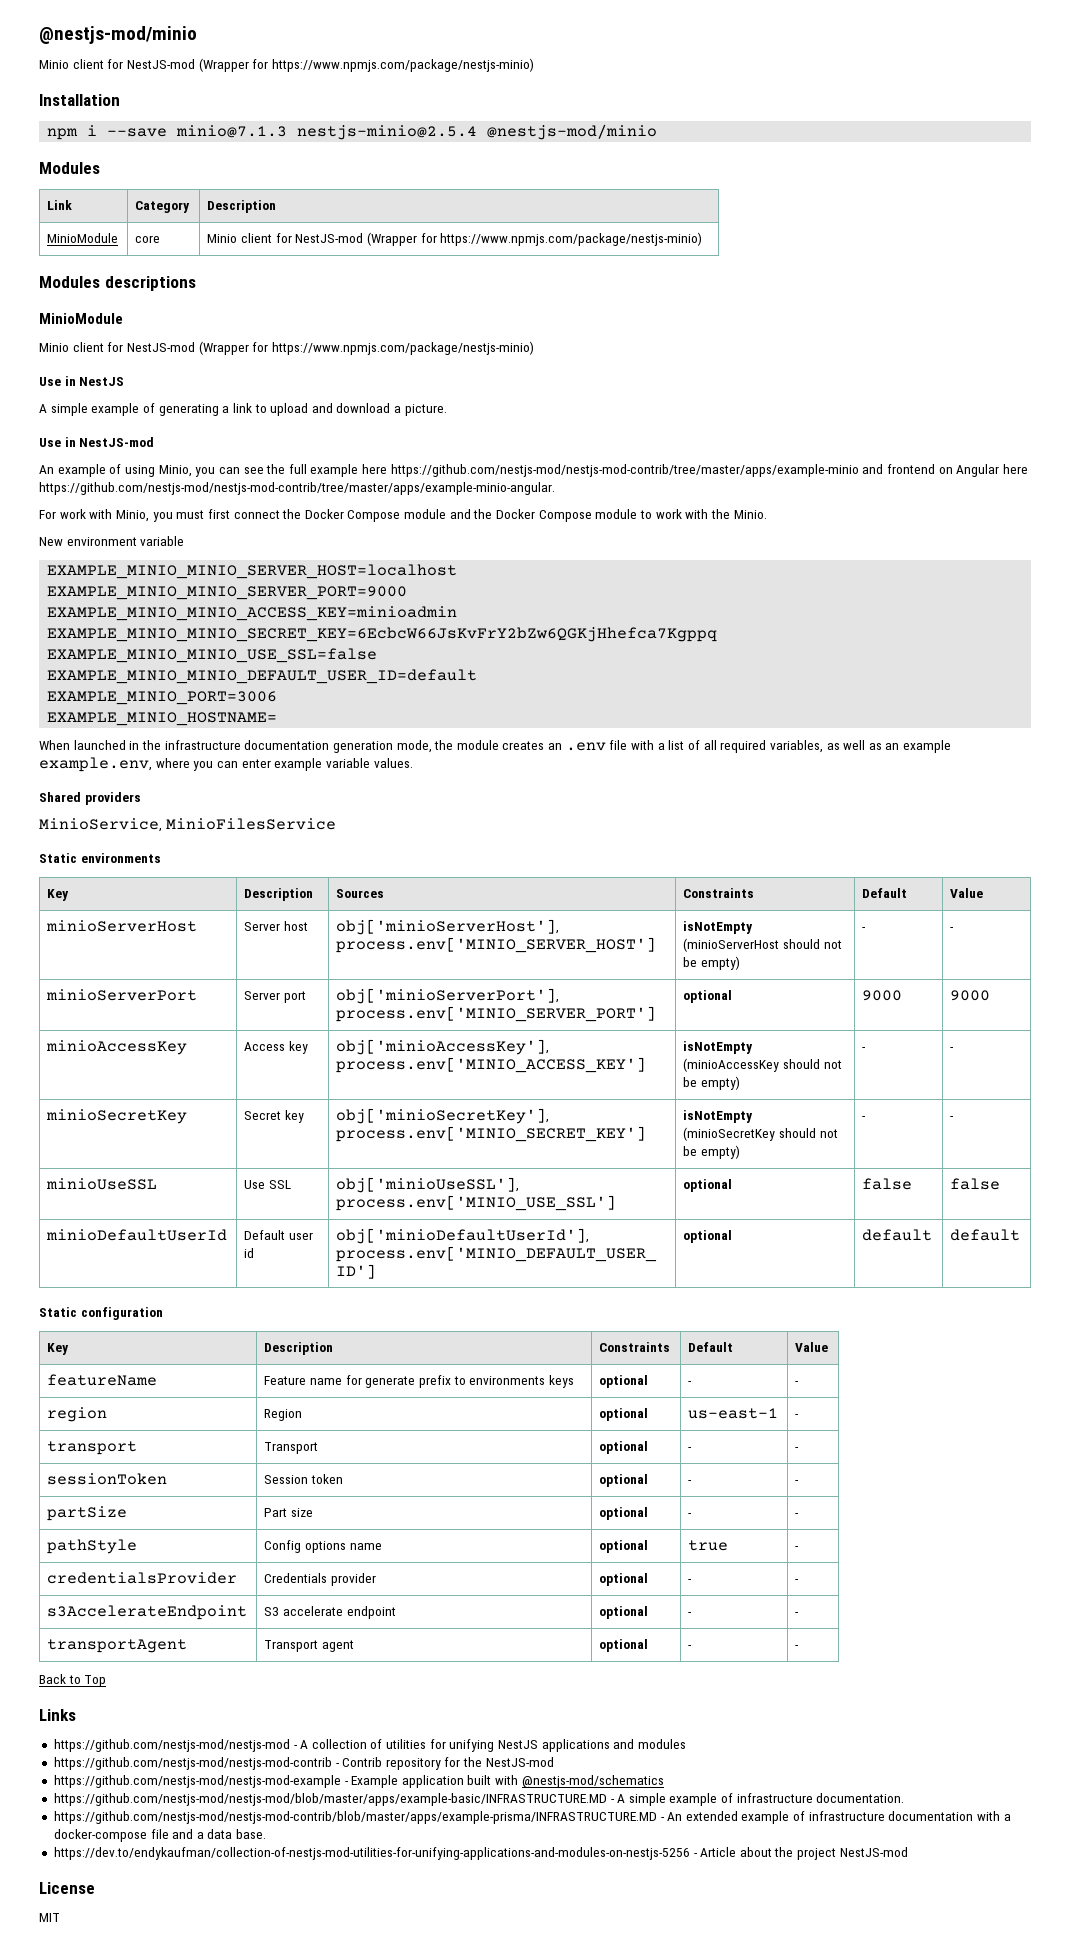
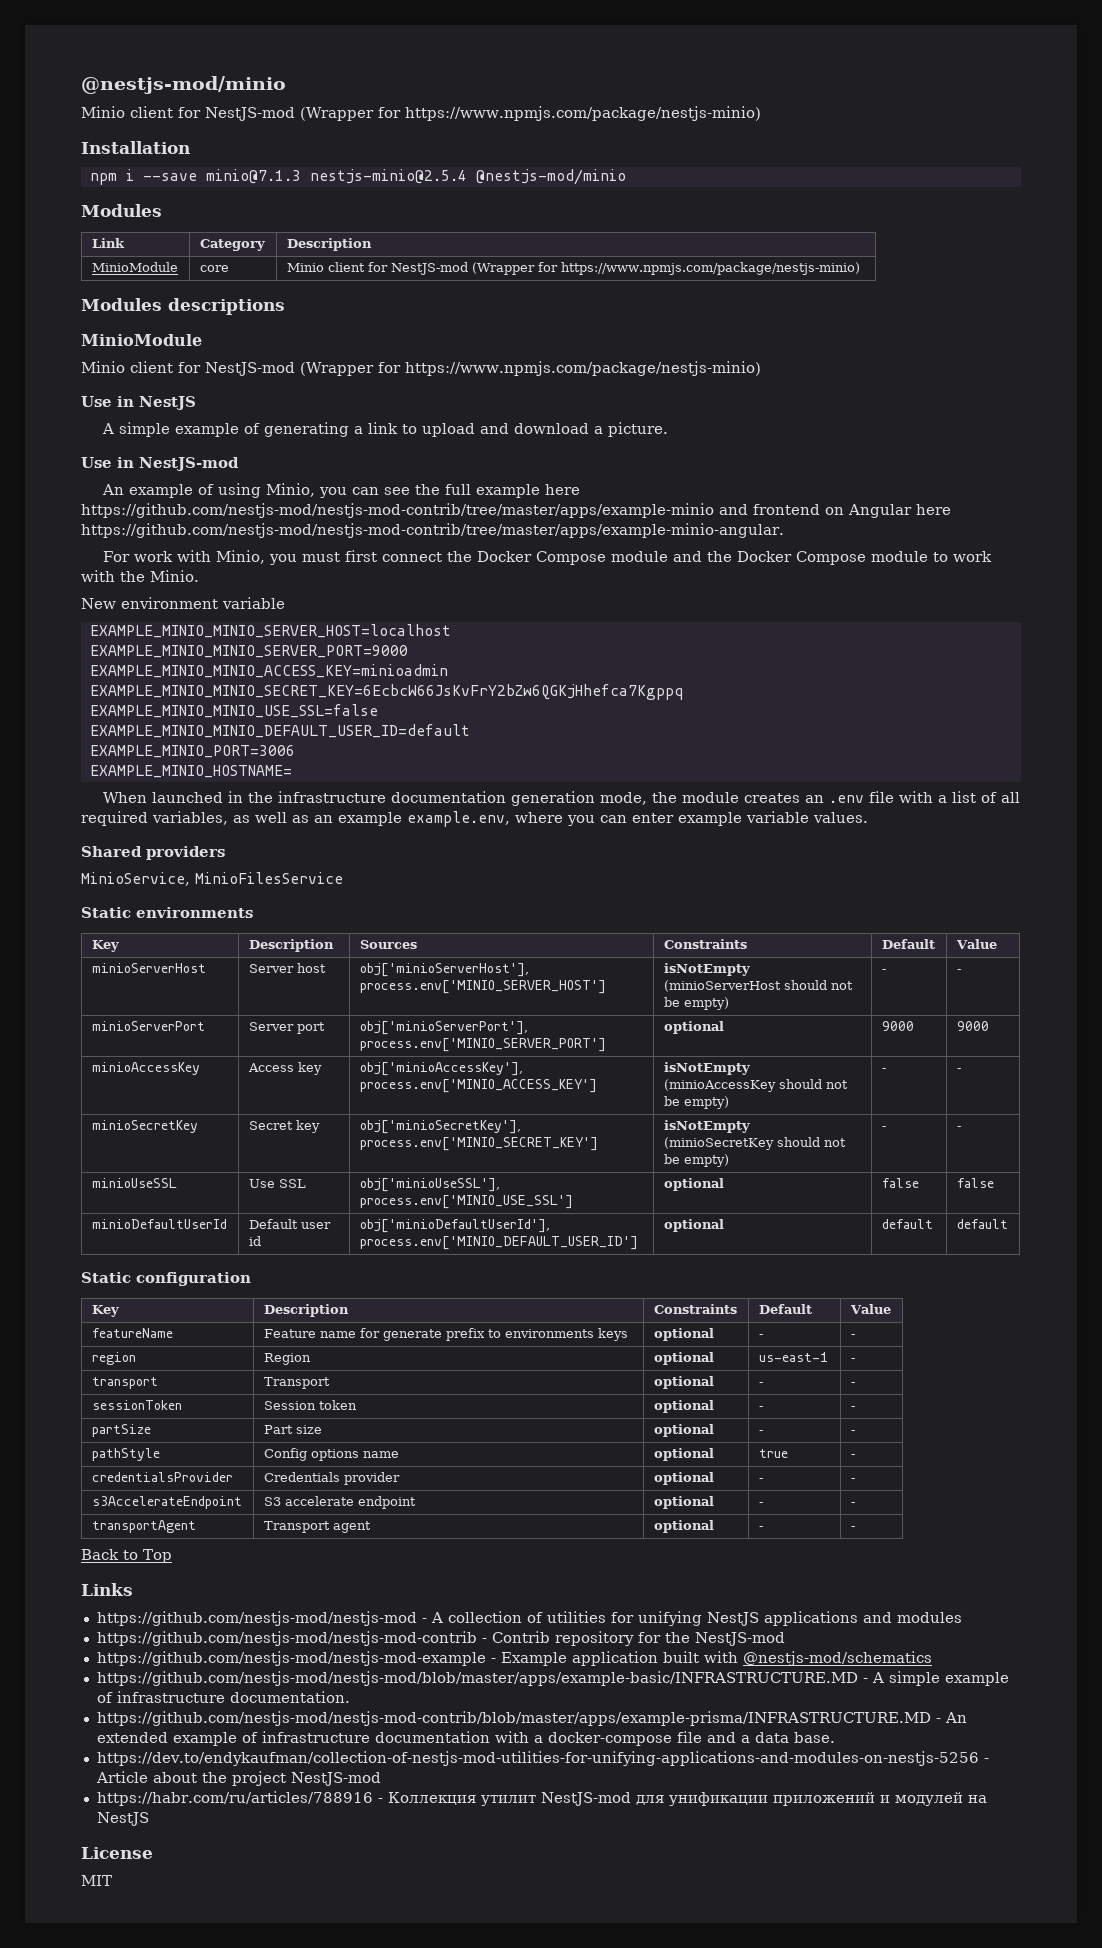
+ https://habr.com/ru/articles/788916 - Коллекция утилит NestJS-mod для унификации приложений и модулей на NestJS

